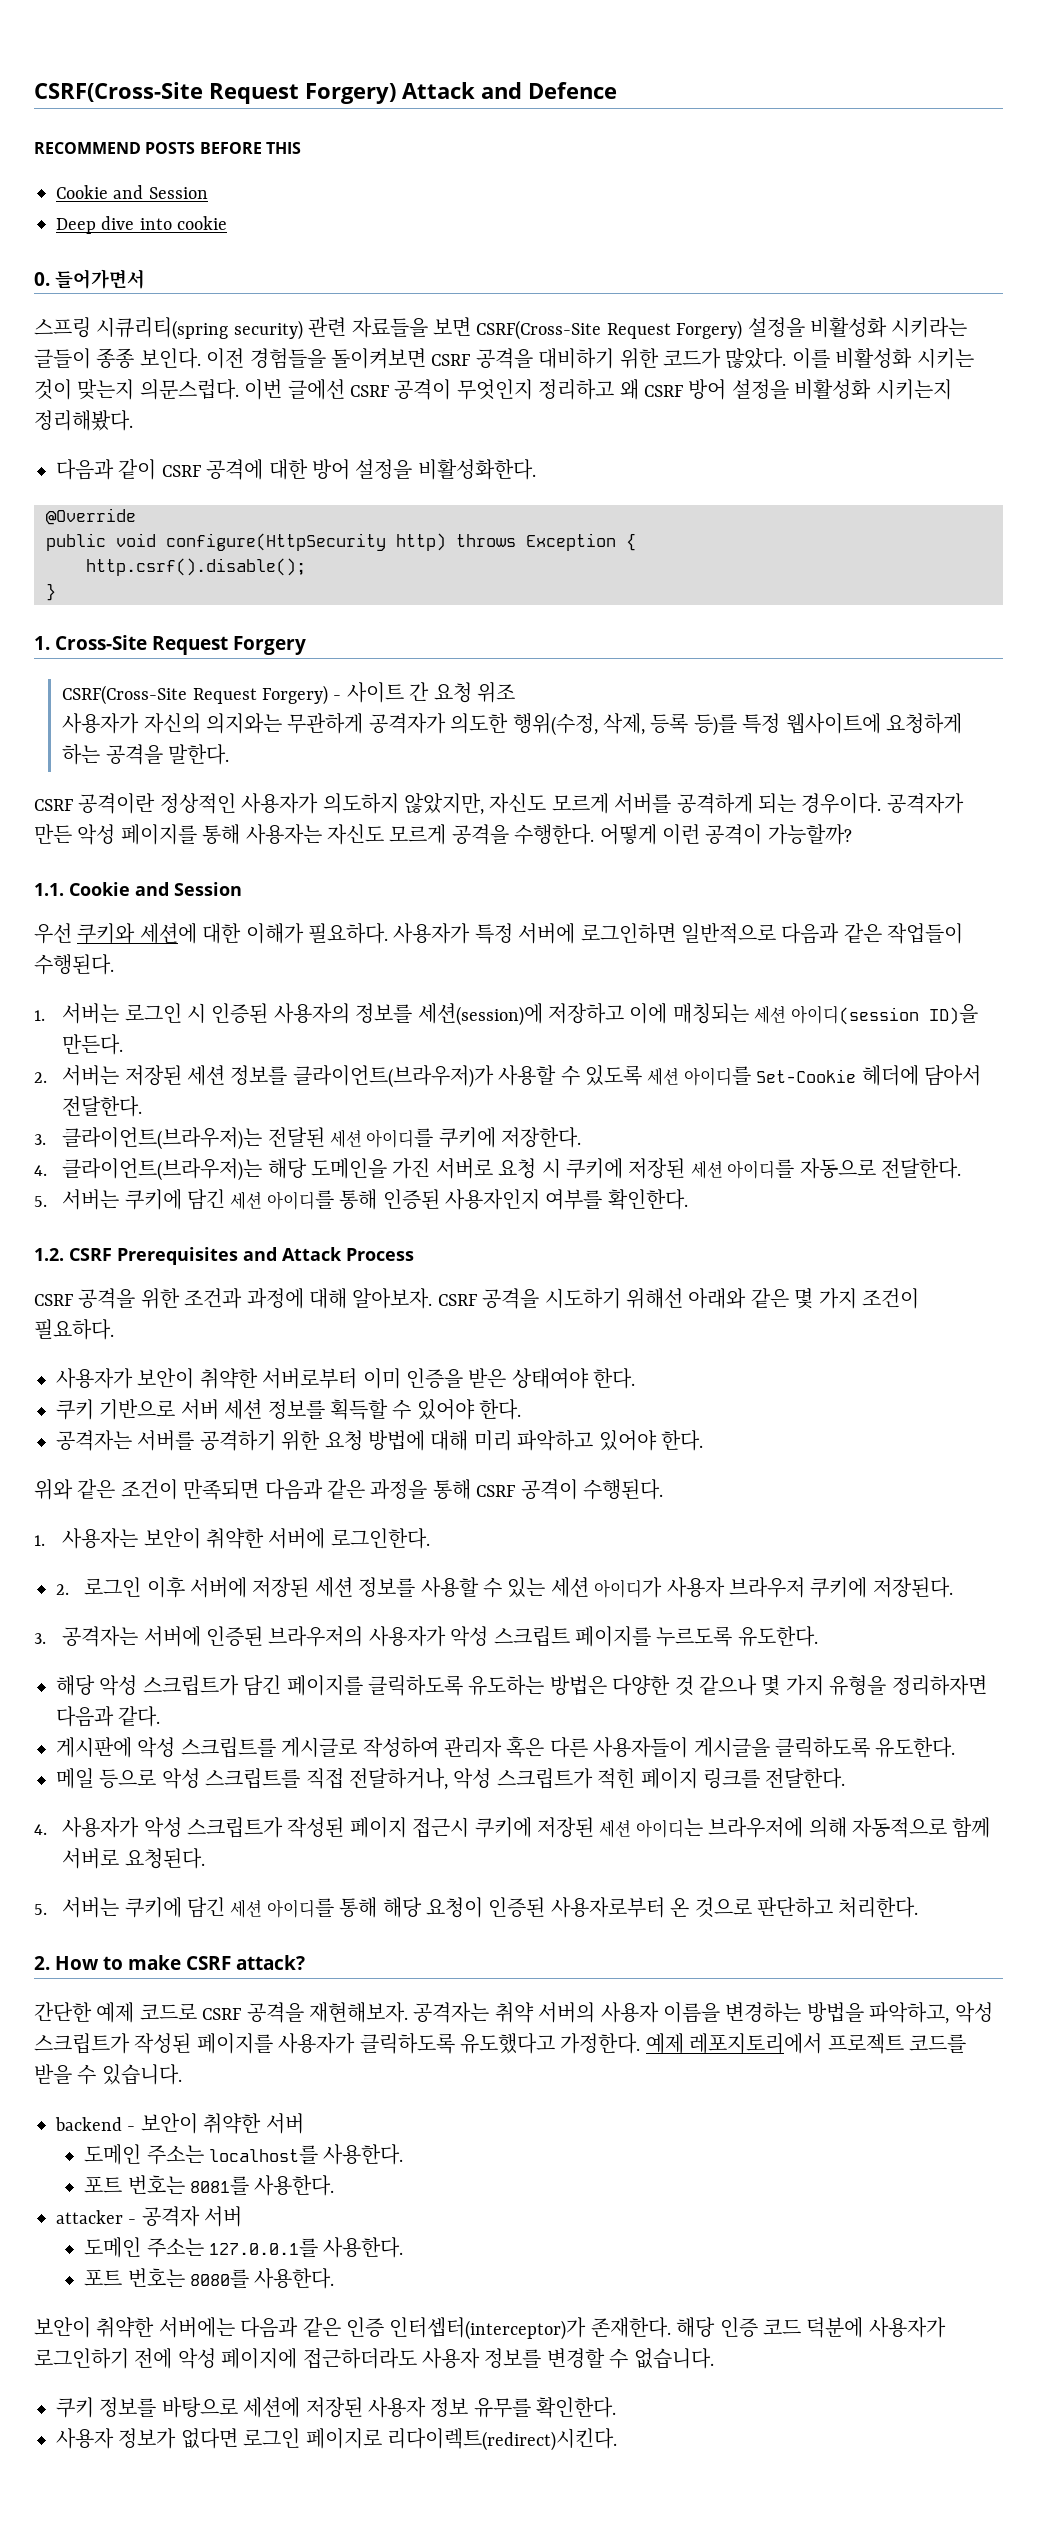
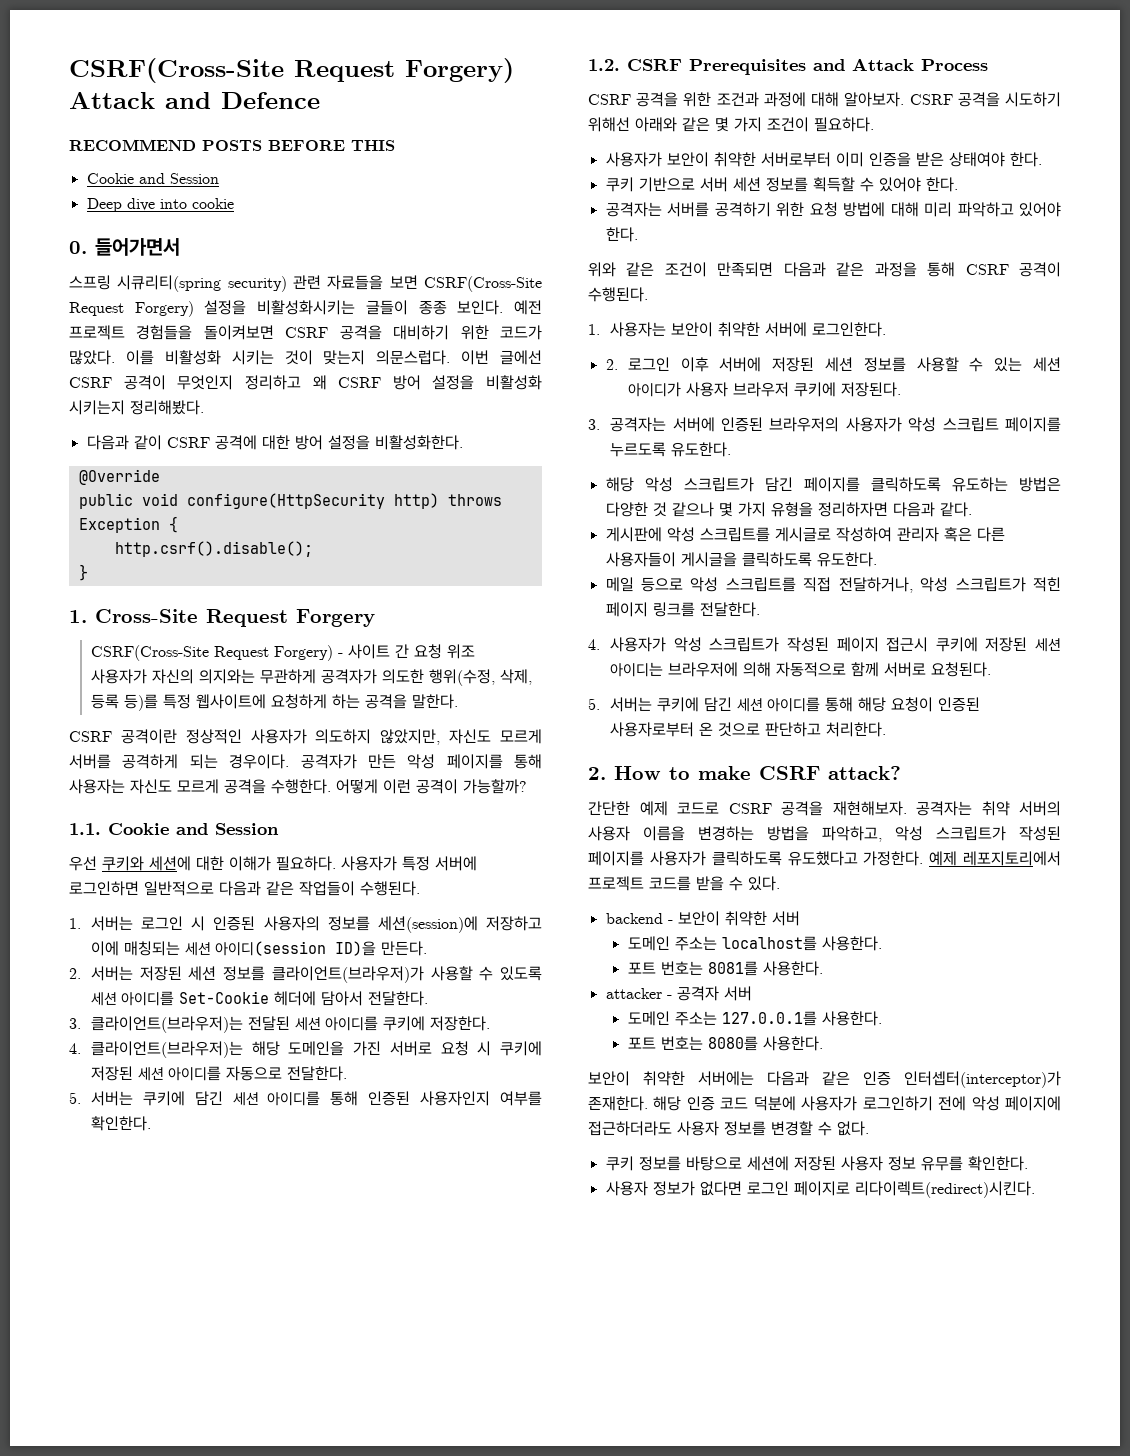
- 스프링 시큐리티(spring security) 관련 자료들을 보면 CSRF(Cross-Site Request Forgery) 설정을 비활성화 시키라는 글들이 종종 보인다.
+ 스프링 시큐리티(spring security) 관련 자료들을 보면 CSRF(Cross-Site Request Forgery) 설정을 비활성화시키는 글들이 종종 보인다.
- 이전 경험들을 돌이켜보면 CSRF 공격을 대비하기 위한 코드가 많았다.
+ 예전 프로젝트 경험들을 돌이켜보면 CSRF 공격을 대비하기 위한 코드가 많았다.
- 예제 레포지토리에서 프로젝트 코드를 받을 수 있습니다.
+ 예제 레포지토리에서 프로젝트 코드를 받을 수 있다.
- 해당 인증 코드 덕분에 사용자가 로그인하기 전에 악성 페이지에 접근하더라도 사용자 정보를 변경할 수 없습니다.
+ 해당 인증 코드 덕분에 사용자가 로그인하기 전에 악성 페이지에 접근하더라도 사용자 정보를 변경할 수 없다.

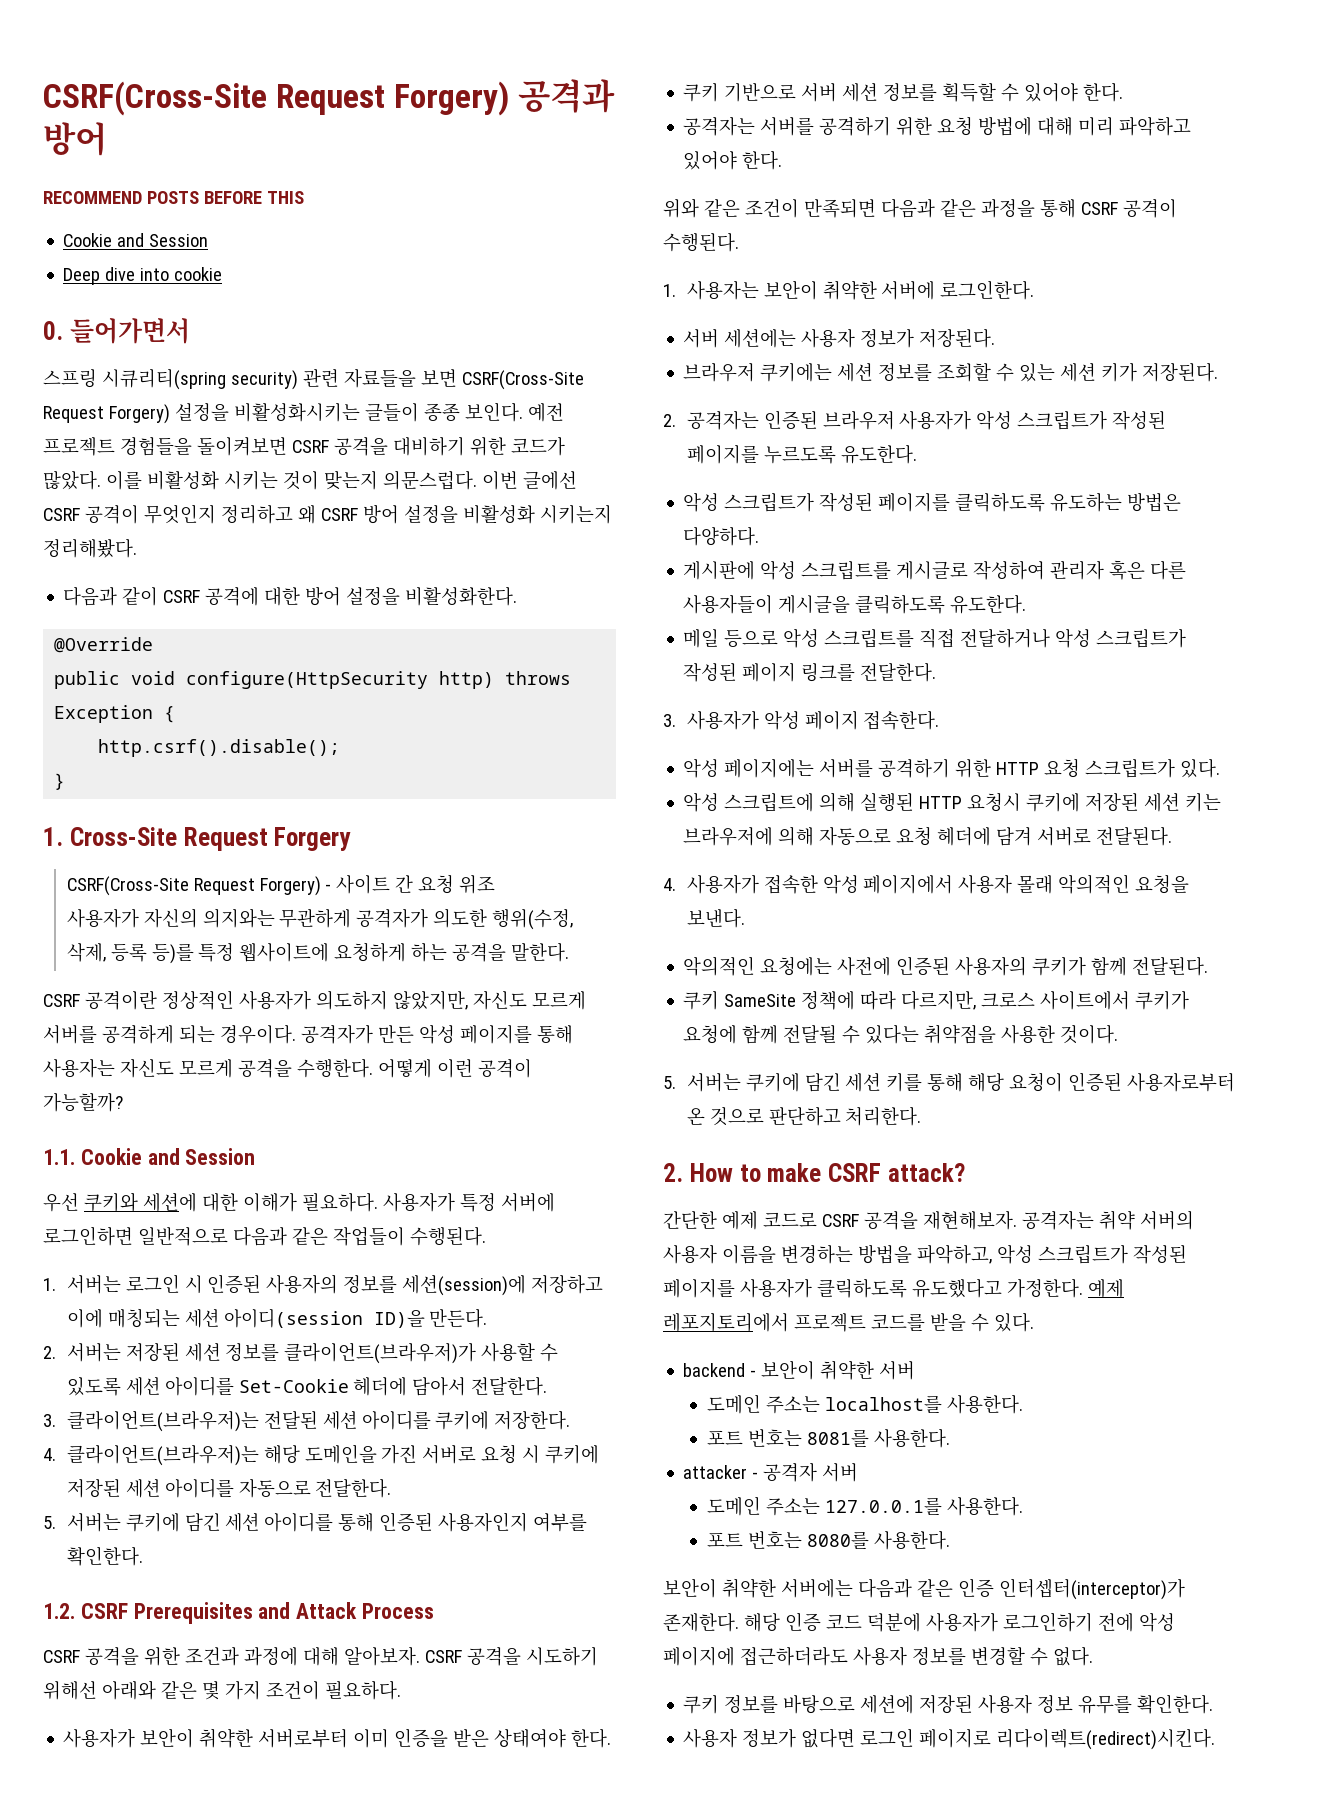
- CSRF(Cross-Site Request Forgery) Attack and Defence
+ CSRF(Cross-Site Request Forgery) 공격과 방어
- 2. 로그인 이후 서버에 저장된 세션 정보를 사용할 수 있는 세션 아이디가 사용자 브라우저 쿠키에 저장된다.
- 3. 공격자는 서버에 인증된 브라우저의 사용자가 악성 스크립트 페이지를 누르도록 유도한다.
+ 서버 세션에는 사용자 정보가 저장된다.
+ 브라우저 쿠키에는 세션 정보를 조회할 수 있는 세션 키가 저장된다.
+ 2. 공격자는 인증된 브라우저 사용자가 악성 스크립트가 작성된 페이지를 누르도록 유도한다.
- 해당 악성 스크립트가 담긴 페이지를 클릭하도록 유도하는 방법은 다양한 것 같으나 몇 가지 유형을 정리하자면 다음과 같다.
+ 악성 스크립트가 작성된 페이지를 클릭하도록 유도하는 방법은 다양하다.
- 메일 등으로 악성 스크립트를 직접 전달하거나, 악성 스크립트가 적힌 페이지 링크를 전달한다.
+ 메일 등으로 악성 스크립트를 직접 전달하거나 악성 스크립트가 작성된 페이지 링크를 전달한다.
- 4. 사용자가 악성 스크립트가 작성된 페이지 접근시 쿠키에 저장된 세션 아이디는 브라우저에 의해 자동적으로 함께 서버로 요청된다.
- 5. 서버는 쿠키에 담긴 세션 아이디를 통해 해당 요청이 인증된 사용자로부터 온 것으로 판단하고 처리한다.
+ 3. 사용자가 악성 페이지 접속한다.
+ 악성 페이지에는 서버를 공격하기 위한 HTTP 요청 스크립트가 있다.
+ 악성 스크립트에 의해 실행된 HTTP 요청시 쿠키에 저장된 세션 키는 브라우저에 의해 자동으로 요청 헤더에 담겨 서버로 전달된다.
+ 4. 사용자가 접속한 악성 페이지에서 사용자 몰래 악의적인 요청을 보낸다.
+ 악의적인 요청에는 사전에 인증된 사용자의 쿠키가 함께 전달된다.
+ 쿠키 SameSite 정책에 따라 다르지만, 크로스 사이트에서 쿠키가 요청에 함께 전달될 수 있다는 취약점을 사용한 것이다.
+ 5. 서버는 쿠키에 담긴 세션 키를 통해 해당 요청이 인증된 사용자로부터 온 것으로 판단하고 처리한다.

